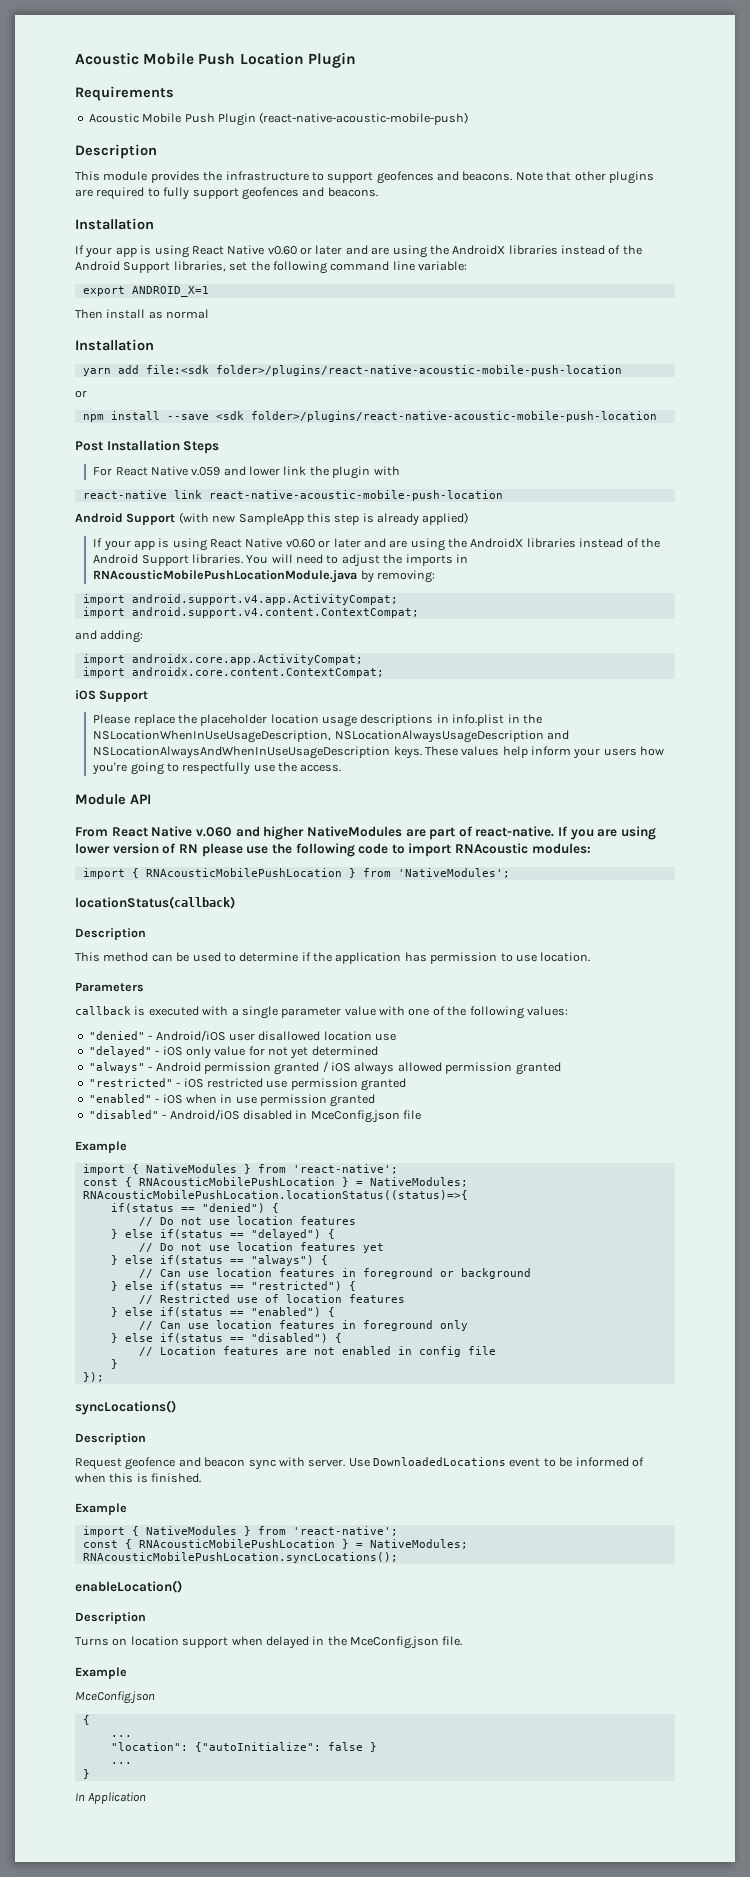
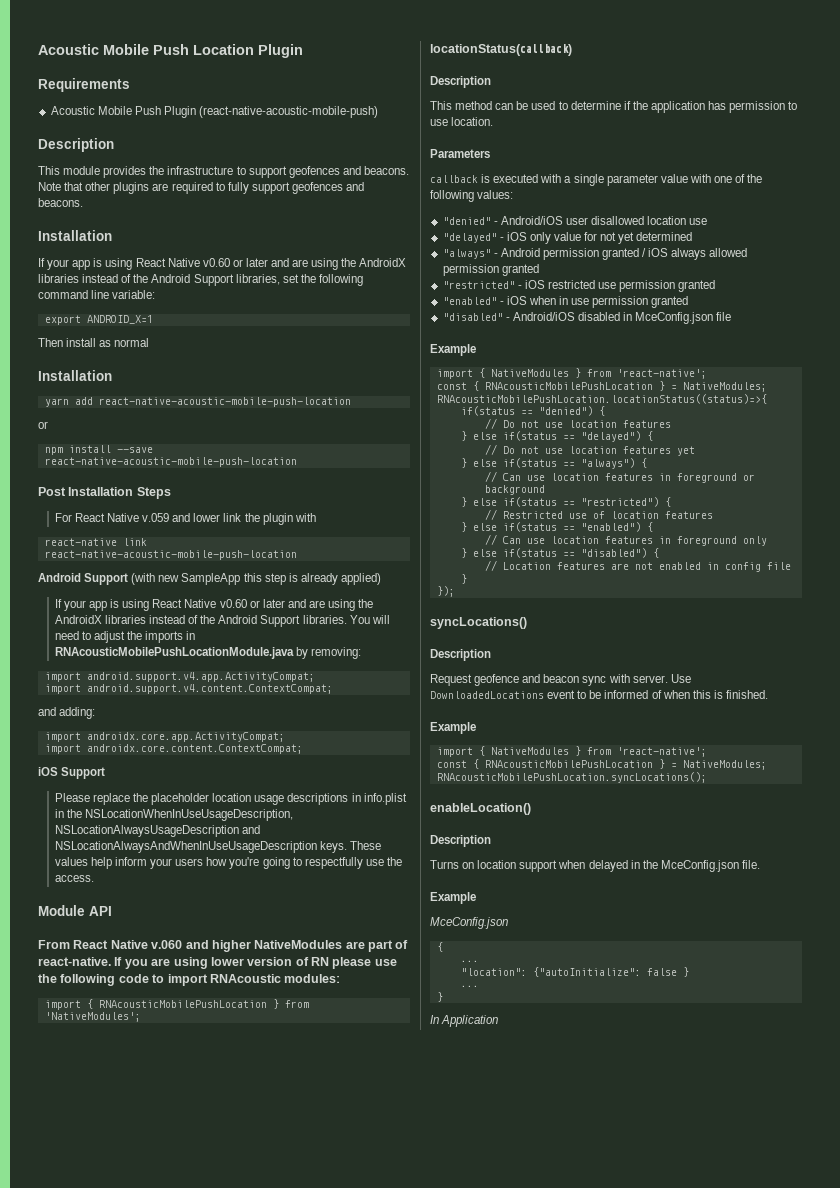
- yarn add file:<sdk folder>/plugins/react-native-acoustic-mobile-push-location
+ yarn add react-native-acoustic-mobile-push-location
- npm install --save <sdk folder>/plugins/react-native-acoustic-mobile-push-location
+ npm install --save react-native-acoustic-mobile-push-location

